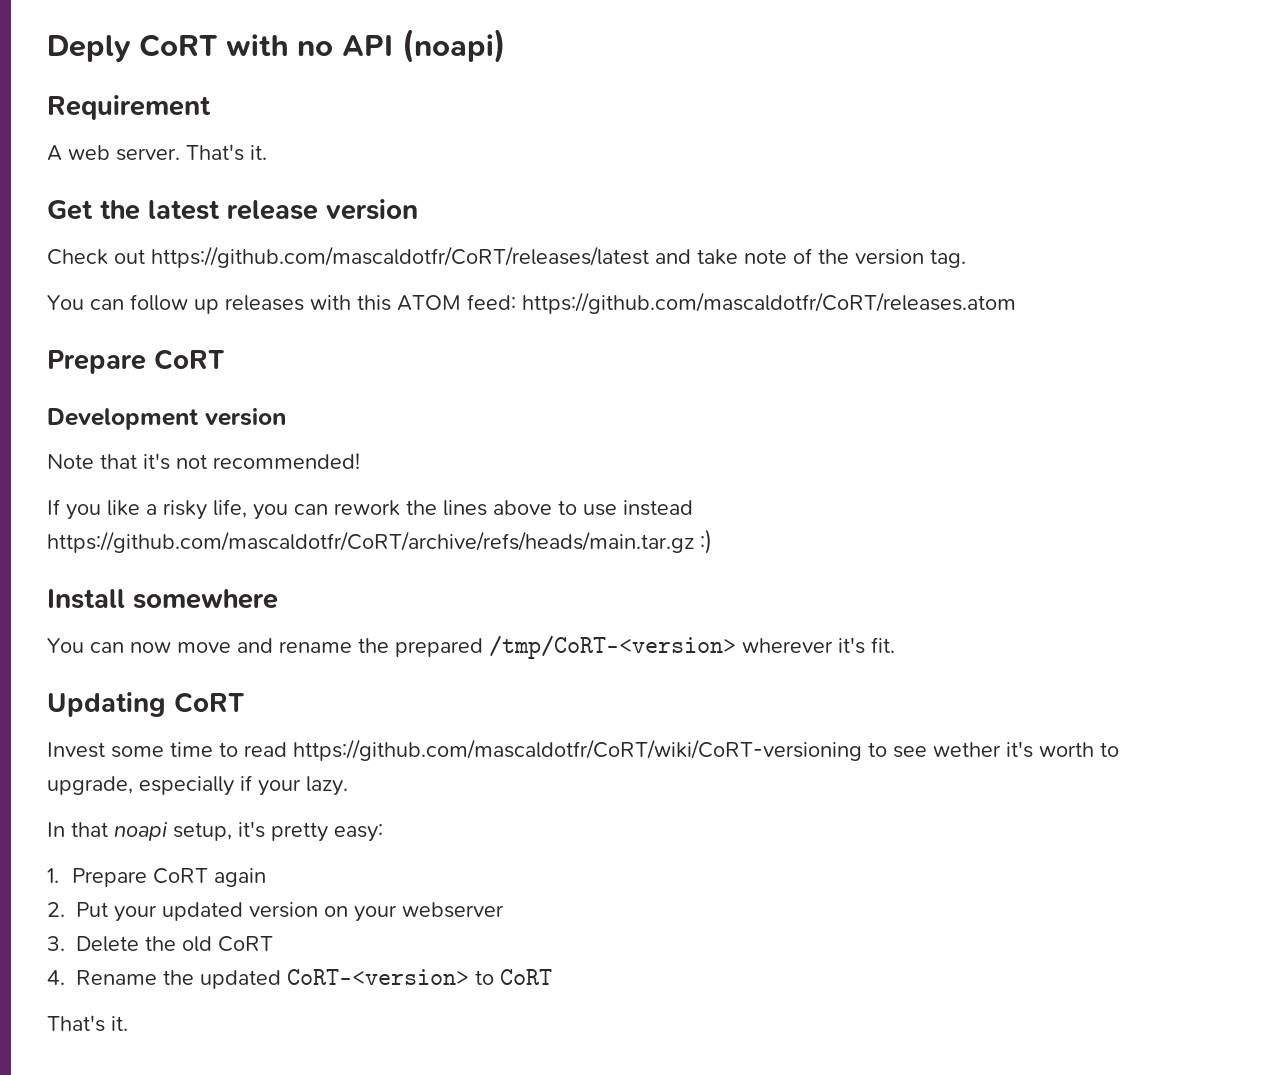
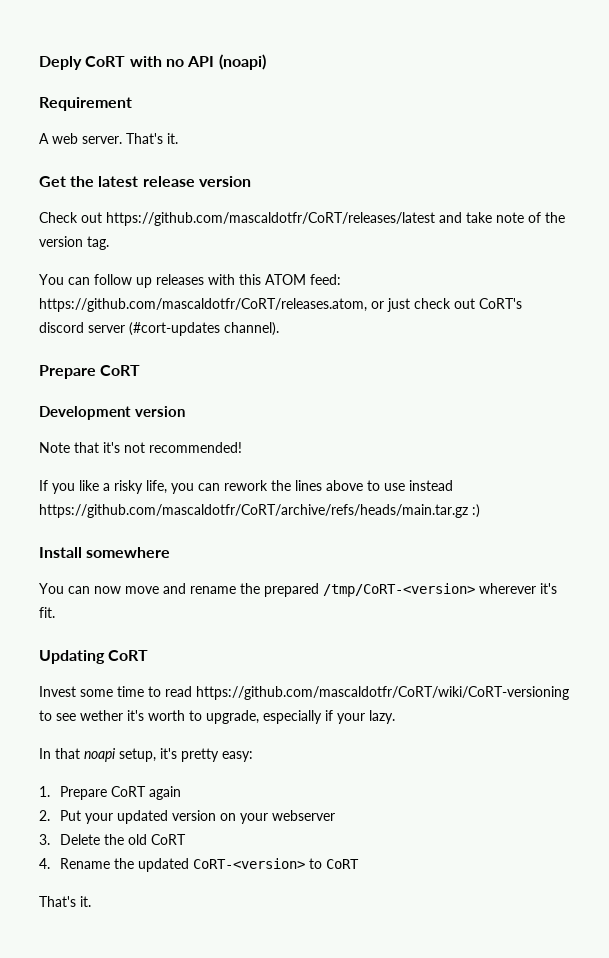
- You can follow up releases with this ATOM feed: https://github.com/mascaldotfr/CoRT/releases.atom
+ You can follow up releases with this ATOM feed: https://github.com/mascaldotfr/CoRT/releases.atom, or just check out CoRT's discord server (#cort-updates channel).

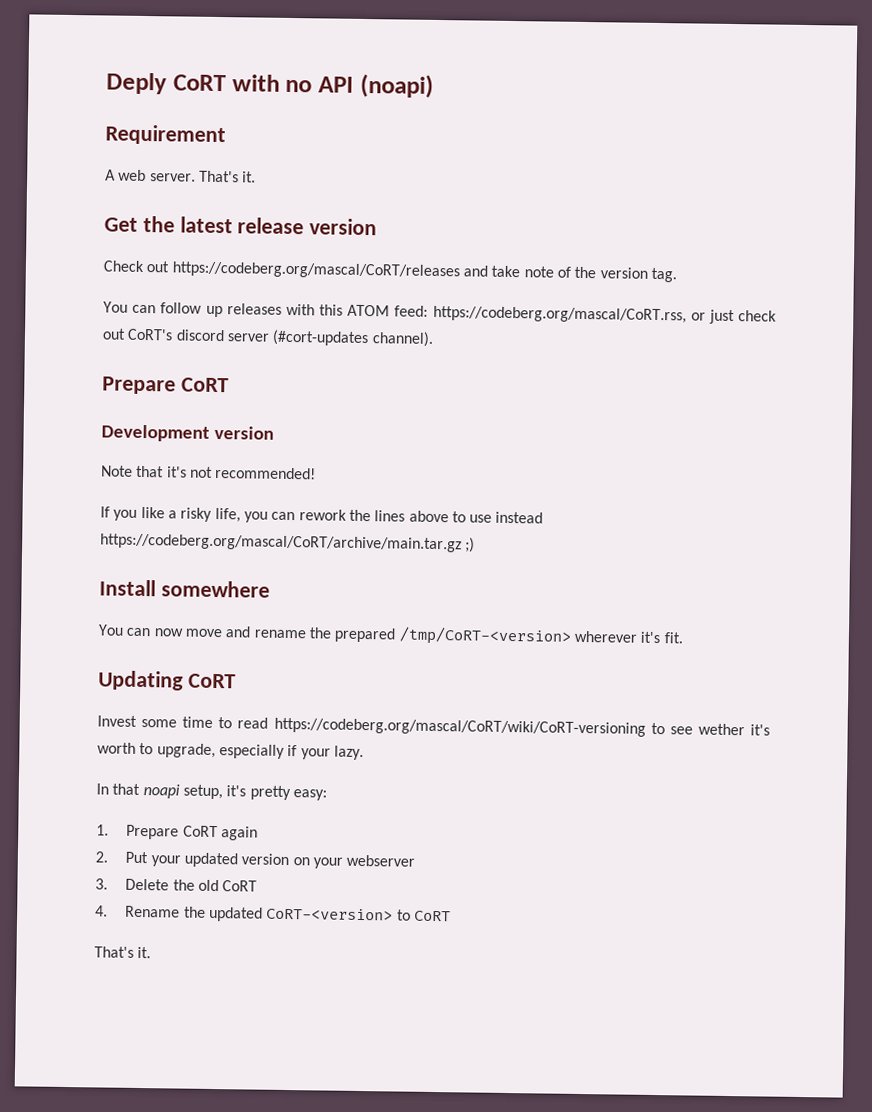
- Check out https://github.com/mascaldotfr/CoRT/releases/latest and take note of the version tag.
+ Check out https://codeberg.org/mascal/CoRT/releases and take note of the version tag.
- You can follow up releases with this ATOM feed: https://github.com/mascaldotfr/CoRT/releases.atom, or just check out CoRT's discord server (#cort-updates channel).
+ You can follow up releases with this ATOM feed: https://codeberg.org/mascal/CoRT.rss, or just check out CoRT's discord server (#cort-updates channel).
- If you like a risky life, you can rework the lines above to use instead https://github.com/mascaldotfr/CoRT/archive/refs/heads/main.tar.gz :)
+ If you like a risky life, you can rework the lines above to use instead https://codeberg.org/mascal/CoRT/archive/main.tar.gz ;)
- Invest some time to read https://github.com/mascaldotfr/CoRT/wiki/CoRT-versioning to see wether it's worth to upgrade, especially if your lazy.
+ Invest some time to read https://codeberg.org/mascal/CoRT/wiki/CoRT-versioning to see wether it's worth to upgrade, especially if your lazy.

